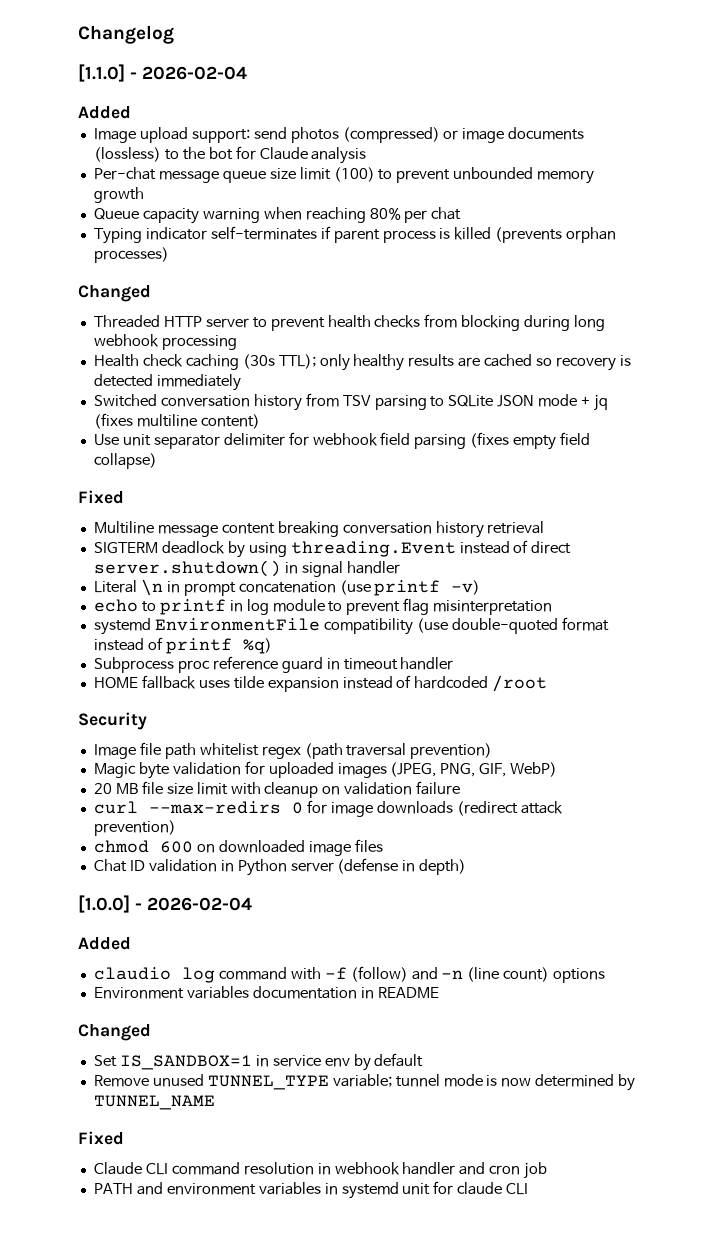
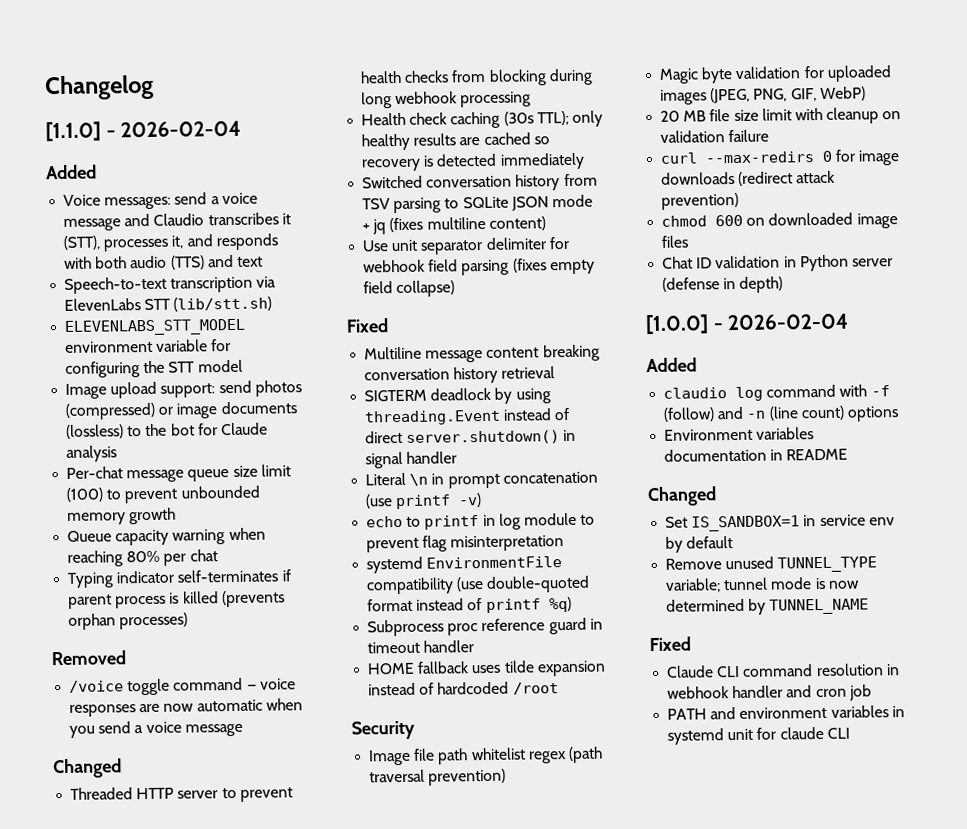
+ Voice messages: send a voice message and Claudio transcribes it (STT), processes it, and responds with both audio (TTS) and text
+ Speech-to-text transcription via ElevenLabs STT (lib/stt.sh)
+ ELEVENLABS_STT_MODEL environment variable for configuring the STT model
+ Removed
+ /voice toggle command — voice responses are now automatic when you send a voice message

